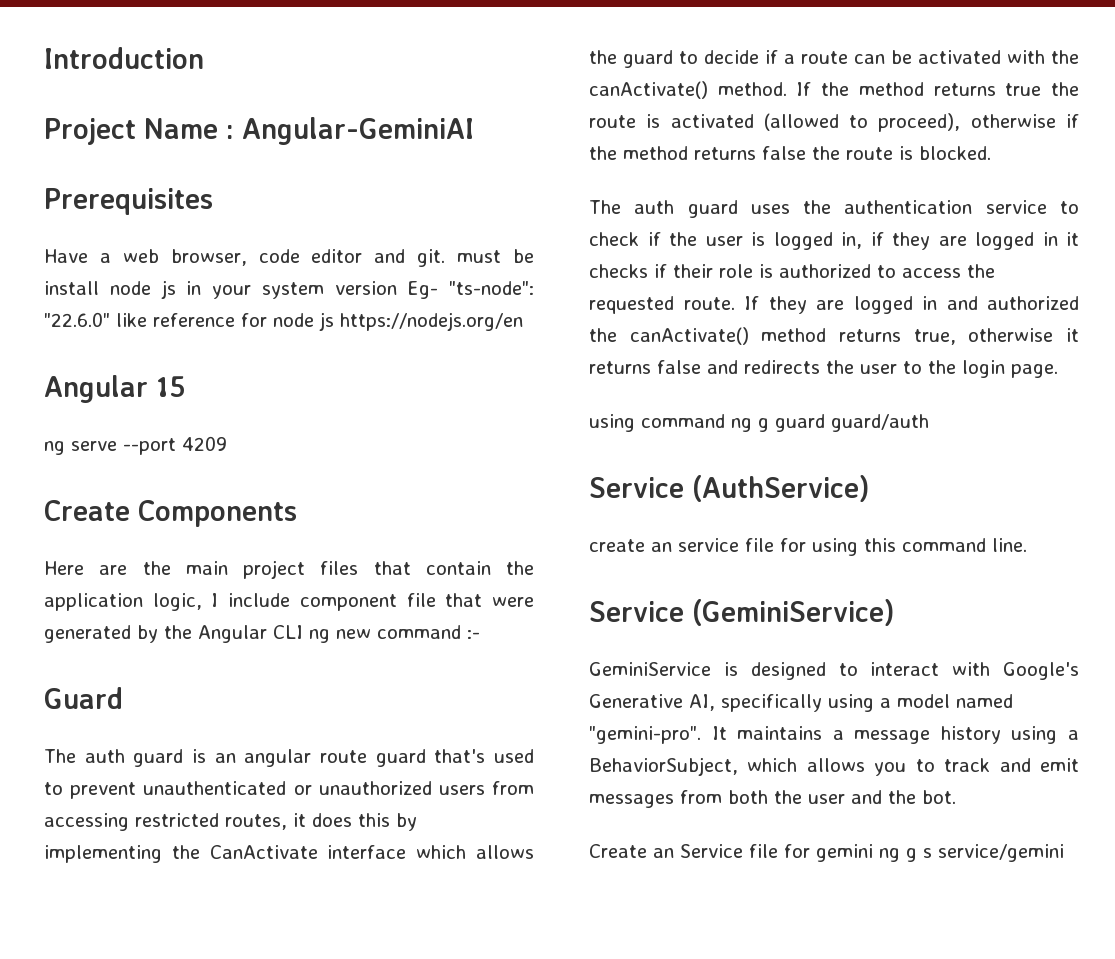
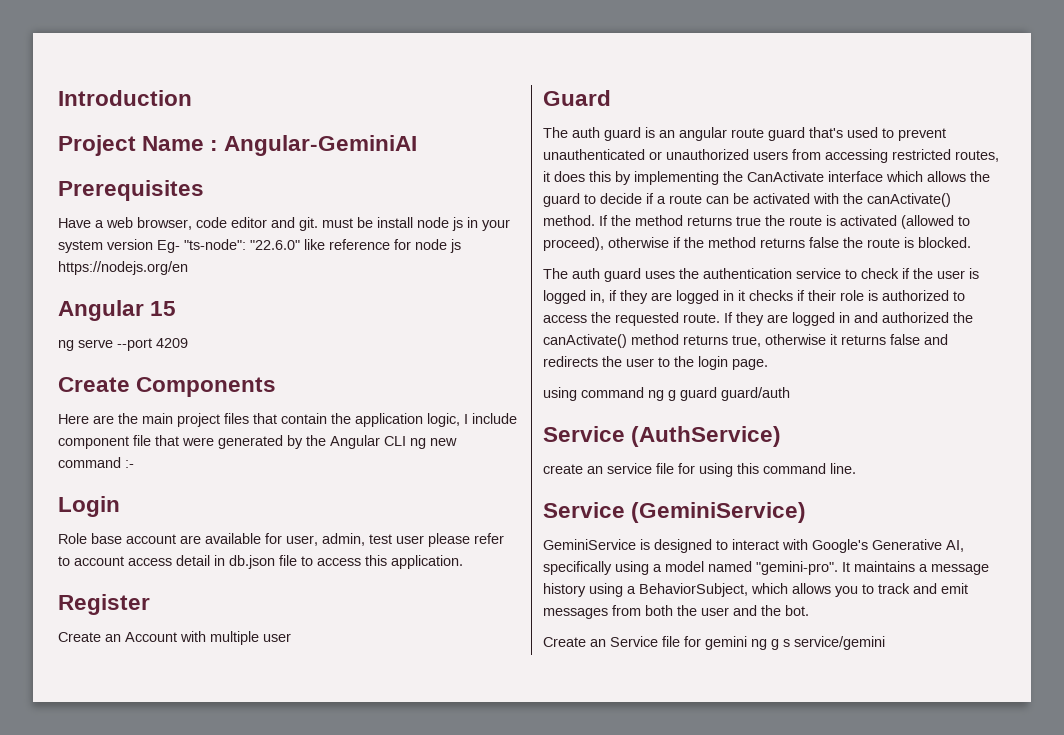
+ Login
+ Role base account are available for user, admin, test user please refer to account access detail in db.json file to access this application.
+ Register
+ Create an Account with multiple user

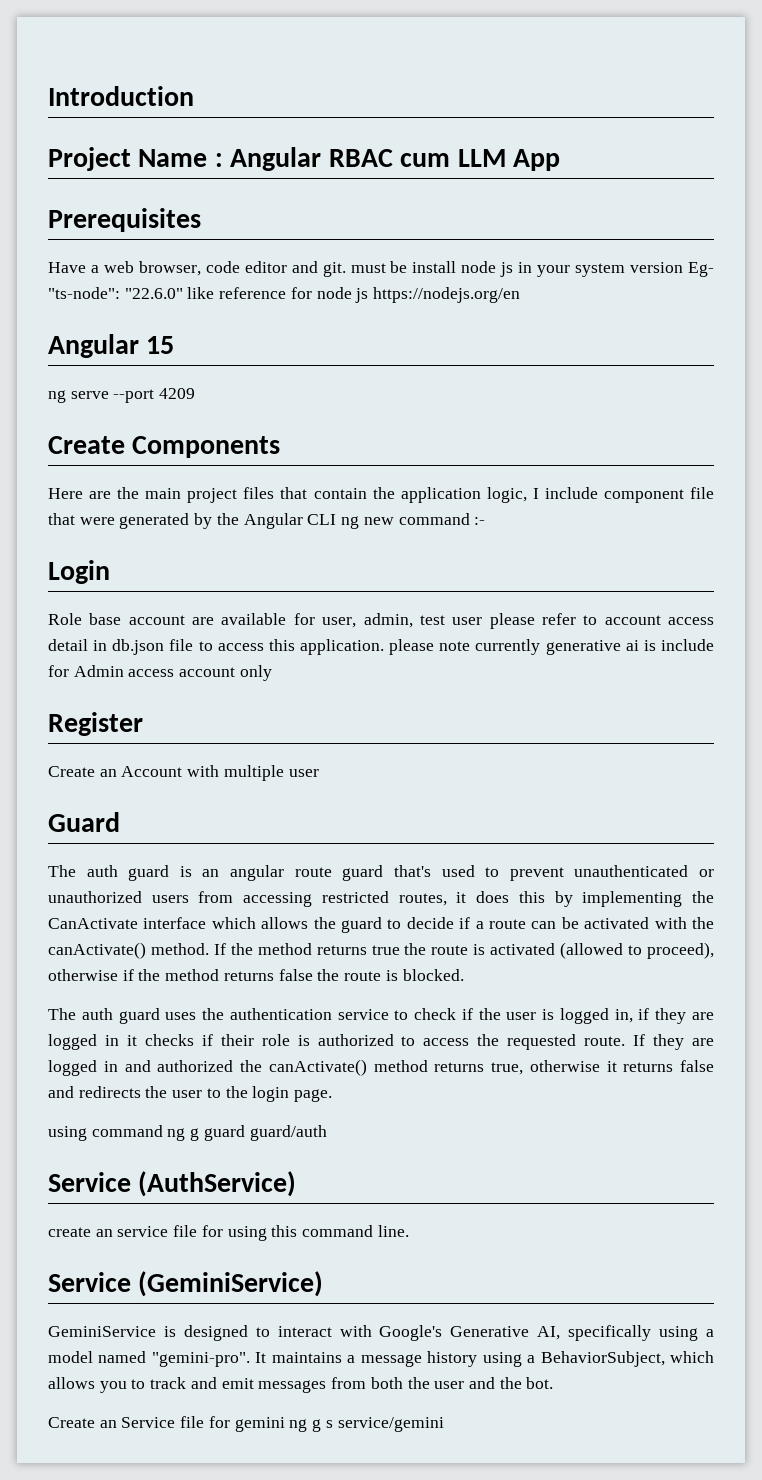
- Project Name : Angular-GeminiAI
+ Project Name : Angular RBAC cum LLM App
- Role base account are available for user, admin, test user please refer to account access detail in db.json file to access this application.
+ Role base account are available for user, admin, test user please refer to account access detail in db.json file to access this application. please note currently generative ai is include for Admin access account only

